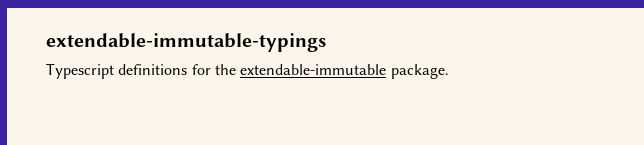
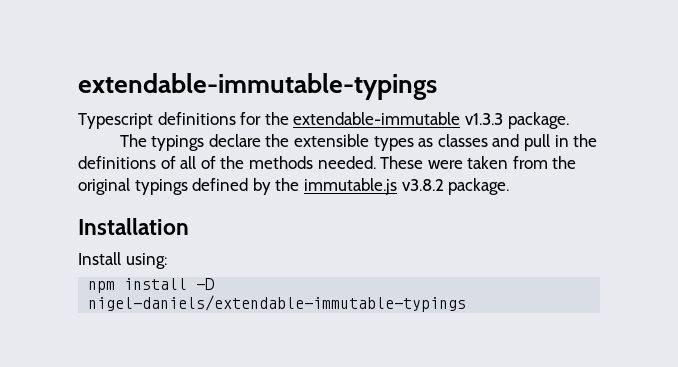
- Typescript definitions for the extendable-immutable package.
+ Typescript definitions for the extendable-immutable v1.3.3 package.
+ The typings declare the extensible types as classes and pull in the definitions of all of the methods needed. These were taken from the original typings defined by the immutable.js v3.8.2 package.
+ Installation
+ Install using:
+ npm install -D nigel-daniels/extendable-immutable-typings

